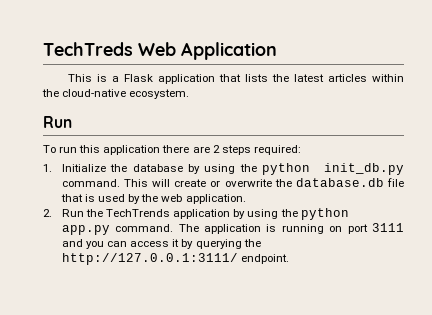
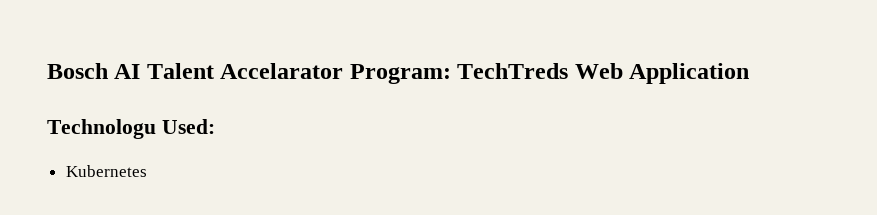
- TechTreds Web Application
- This is a Flask application that lists the latest articles within the cloud-native ecosystem.
- Run
- To run this application there are 2 steps required:
- 1. Initialize the database by using the python init_db.py command. This will create or overwrite the database.db file that is used by the web application.
- 2. Run the TechTrends application by using the python app.py command. The application is running on port 3111 and you can access it by querying the http://127.0.0.1:3111/ endpoint.
+ Bosch AI Talent Accelarator Program: TechTreds Web Application
+ Technologu Used:
+ Kubernetes

